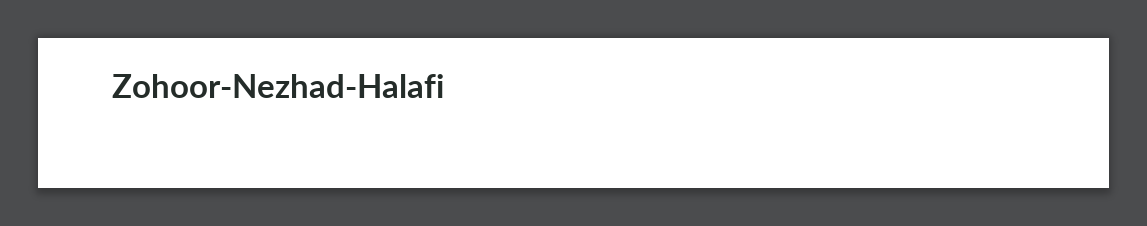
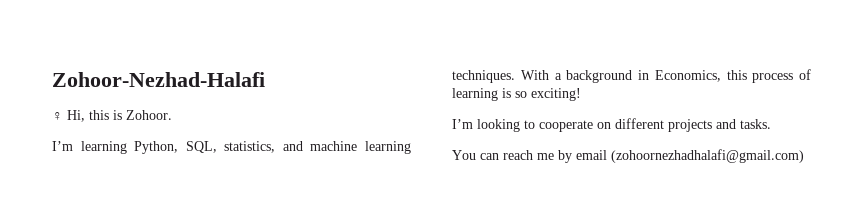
+ ♀ Hi, this is Zohoor.
+ I’m learning Python, SQL, statistics, and machine learning techniques. With a background in Economics, this process of learning is so exciting!
+ I’m looking to cooperate on different projects and tasks.
+ You can reach me by email (zohoornezhadhalafi@gmail.com)

